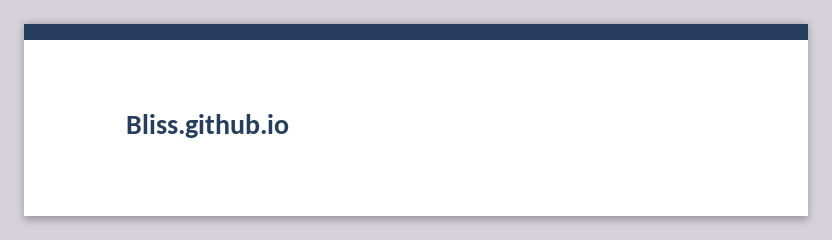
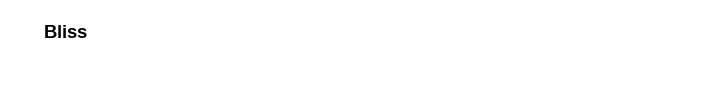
- Bliss.github.io
+ Bliss

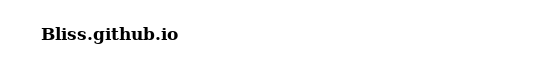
- Bliss
+ Bliss.github.io

